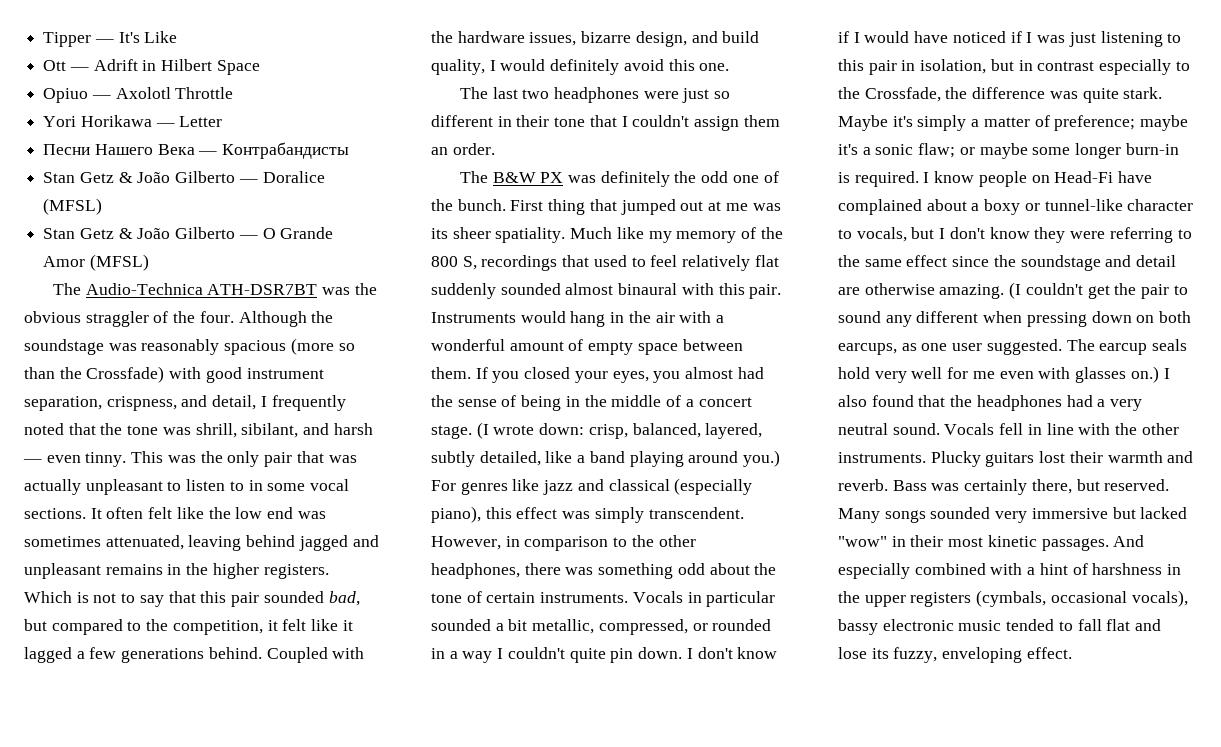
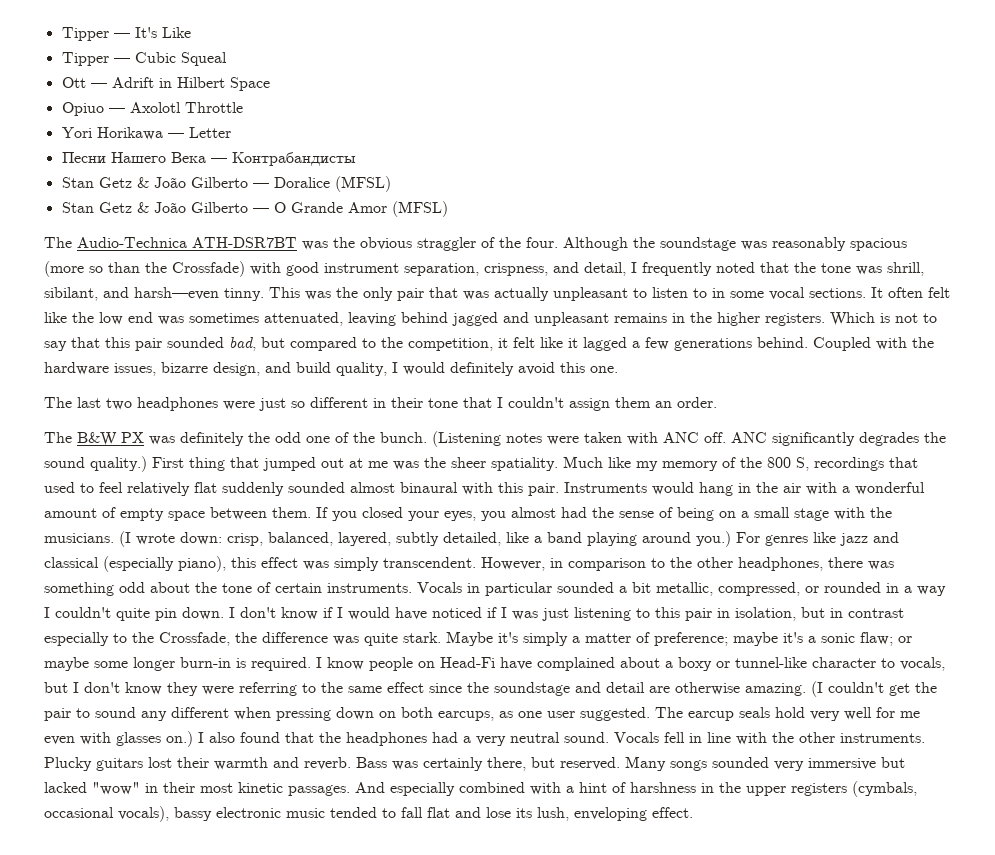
+ Tipper — Cubic Squeal
- Although the soundstage was reasonably spacious (more so than the Crossfade) with good instrument separation, crispness, and detail, I frequently noted that the tone was shrill, sibilant, and harsh — even tinny.
+ Although the soundstage was reasonably spacious (more so than the Crossfade) with good instrument separation, crispness, and detail, I frequently noted that the tone was shrill, sibilant, and harsh—even tinny.
+ (Listening notes were taken with ANC off. ANC significantly degrades the sound quality.)
- First thing that jumped out at me was its sheer spatiality.
+ First thing that jumped out at me was the sheer spatiality.
- If you closed your eyes, you almost had the sense of being in the middle of a concert stage.
+ If you closed your eyes, you almost had the sense of being on a small stage with the musicians.
- And especially combined with a hint of harshness in the upper registers (cymbals, occasional vocals), bassy electronic music tended to fall flat and lose its fuzzy, enveloping effect.
+ And especially combined with a hint of harshness in the upper registers (cymbals, occasional vocals), bassy electronic music tended to fall flat and lose its lush, enveloping effect.

